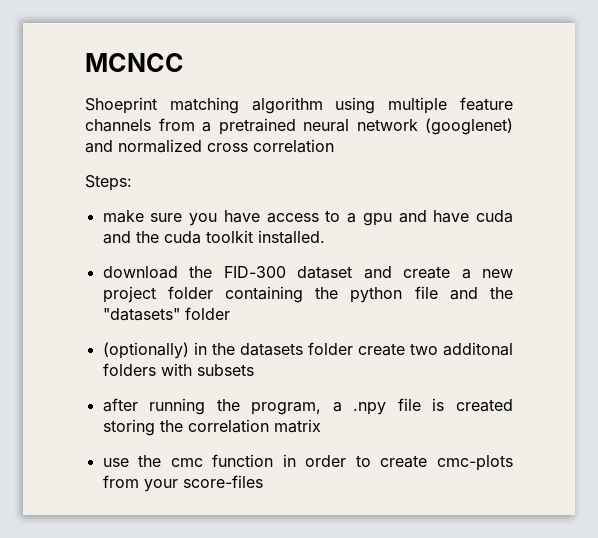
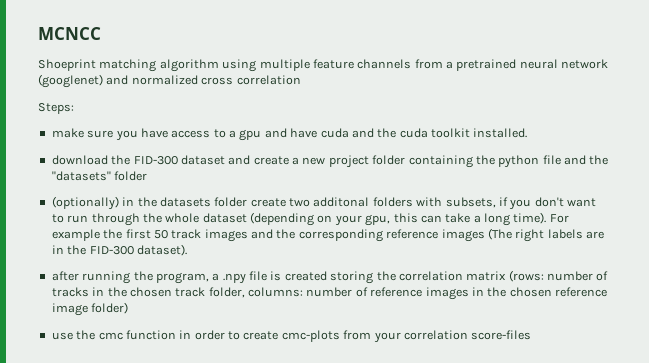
- (optionally) in the datasets folder create two additonal folders with subsets
+ (optionally) in the datasets folder create two additonal folders with subsets, if you don't want to run through the whole dataset (depending on your gpu, this can take a long time). For example the first 50 track images and the corresponding reference images (The right labels are in the FID-300 dataset).
- after running the program, a .npy file is created storing the correlation matrix
+ after running the program, a .npy file is created storing the correlation matrix (rows: number of tracks in the chosen track folder, columns: number of reference images in the chosen reference image folder)
- use the cmc function in order to create cmc-plots from your score-files
+ use the cmc function in order to create cmc-plots from your correlation score-files

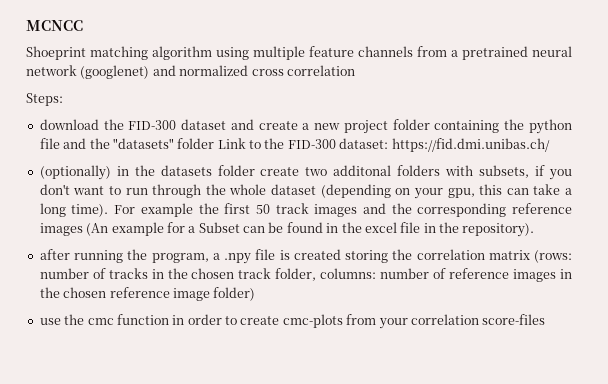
- make sure you have access to a gpu and have cuda and the cuda toolkit installed.
- download the FID-300 dataset and create a new project folder containing the python file and the "datasets" folder
+ download the FID-300 dataset and create a new project folder containing the python file and the "datasets" folder Link to the FID-300 dataset: https://fid.dmi.unibas.ch/
- For example the first 50 track images and the corresponding reference images (The right labels are in the FID-300 dataset).
+ For example the first 50 track images and the corresponding reference images (An example for a Subset can be found in the excel file in the repository).

